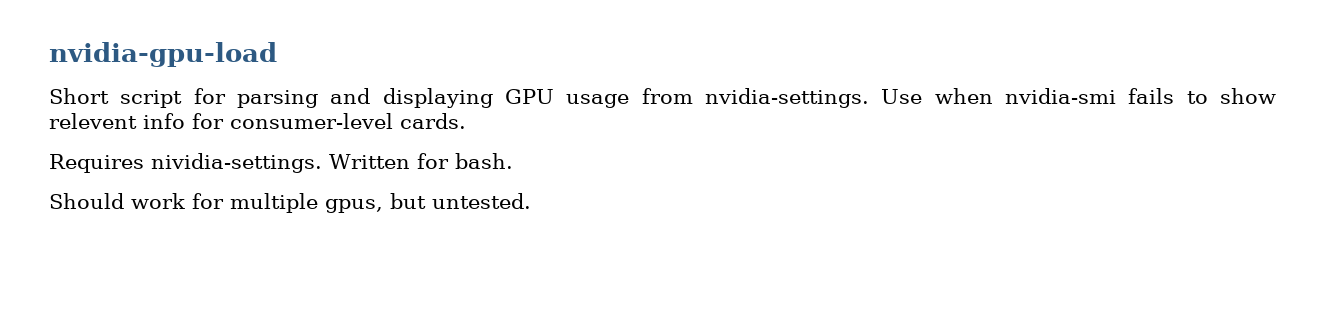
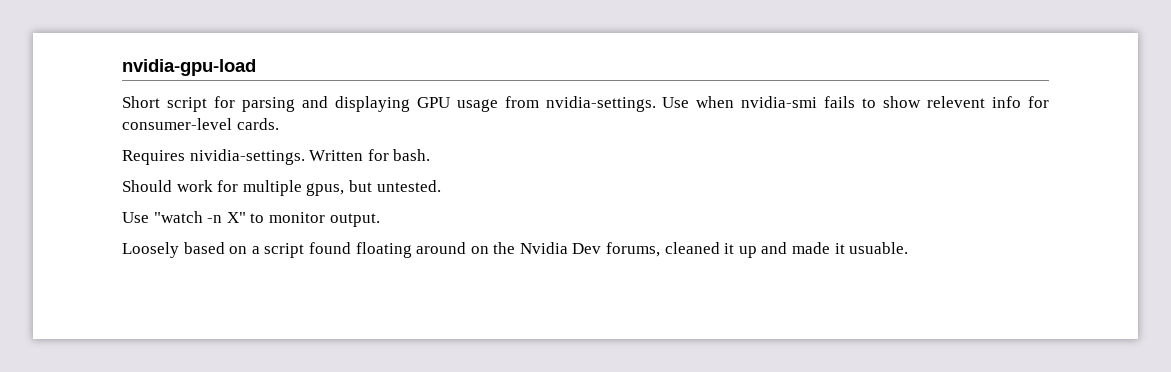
+ Use "watch -n X" to monitor output.
+ Loosely based on a script found floating around on the Nvidia Dev forums, cleaned it up and made it usuable.

